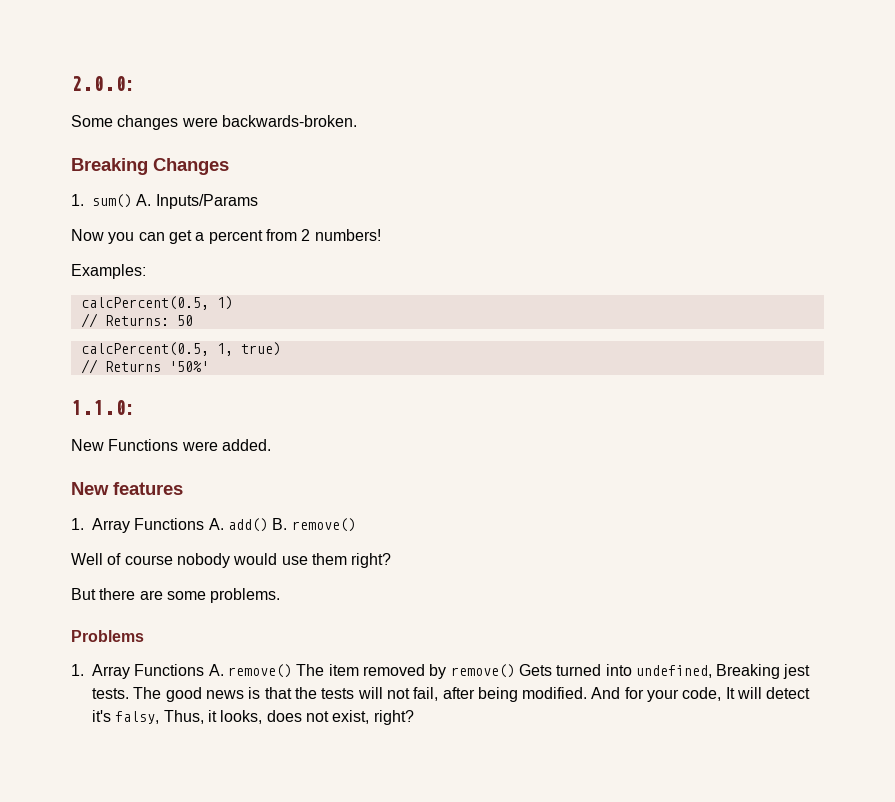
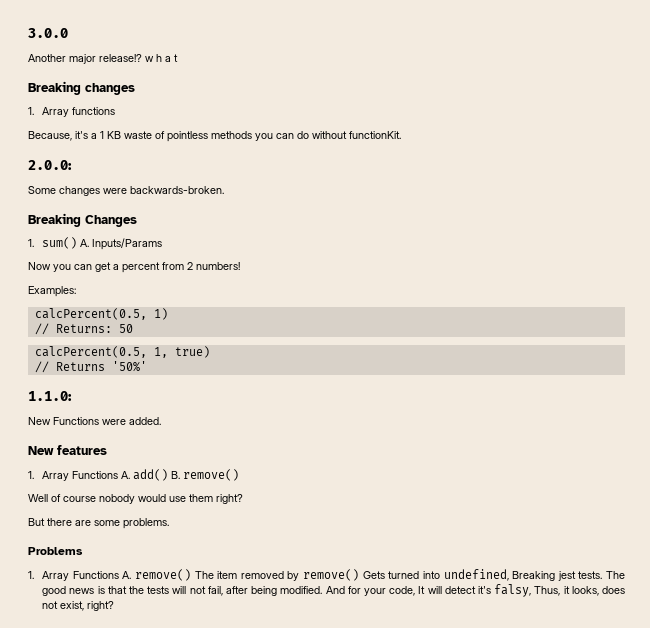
+ 3.0.0
+ Another major release!? w h a t
+ Breaking changes
+ 1. Array functions
+ Because, it's a 1 KB waste of pointless methods you can do without functionKit.

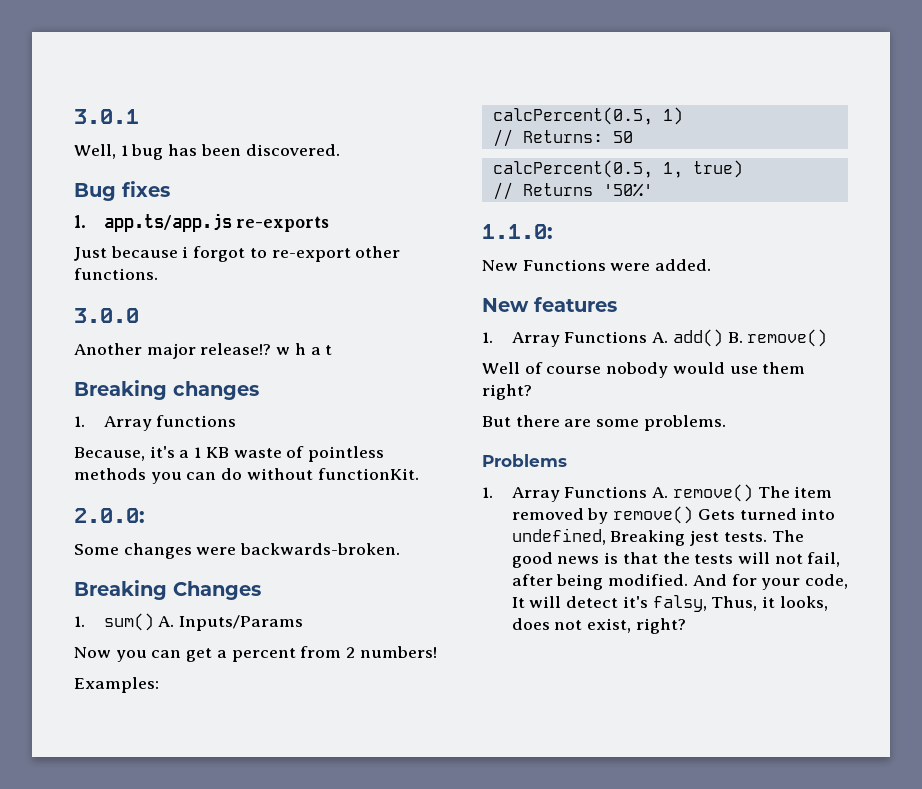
+ 3.0.1
+ Well, 1 bug has been discovered.
+ Bug fixes
+ 1. app.ts/app.js re-exports
+ Just because i forgot to re-export other functions.

